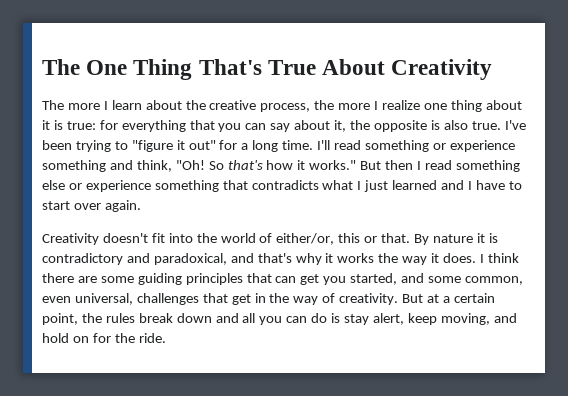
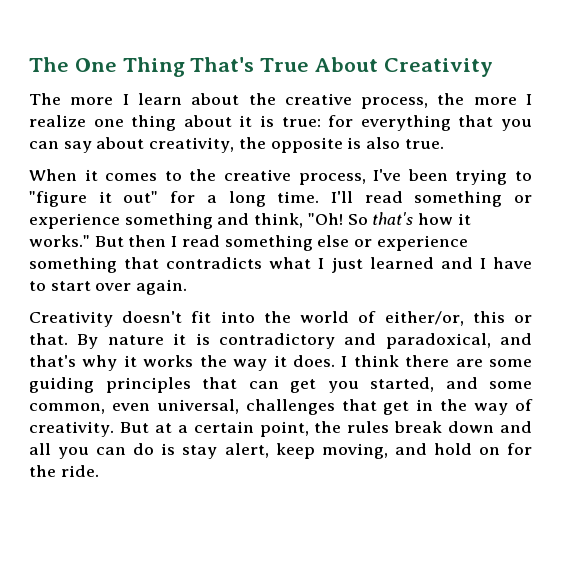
- The more I learn about the creative process, the more I realize one thing about it is true: for everything that you can say about it, the opposite is also true. I've been trying to "figure it out" for a long time.
+ The more I learn about the creative process, the more I realize one thing about it is true: for everything that you can say about creativity, the opposite is also true.
+ When it comes to the creative process, I've been trying to "figure it out" for a long time.

